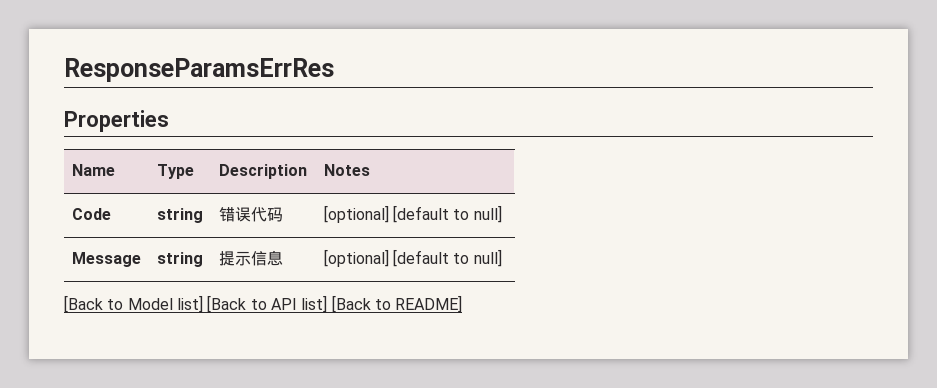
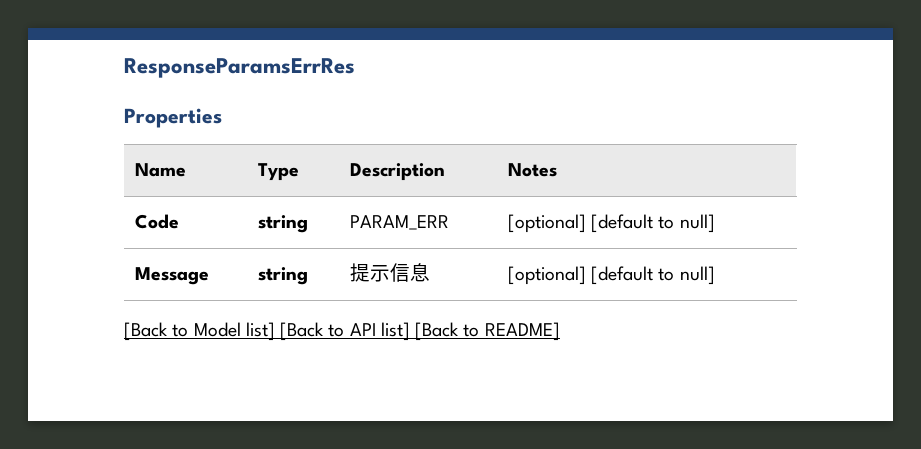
- Code | string | 错误代码 | [optional] [default to null]
+ Code | string | PARAM_ERR | [optional] [default to null]

